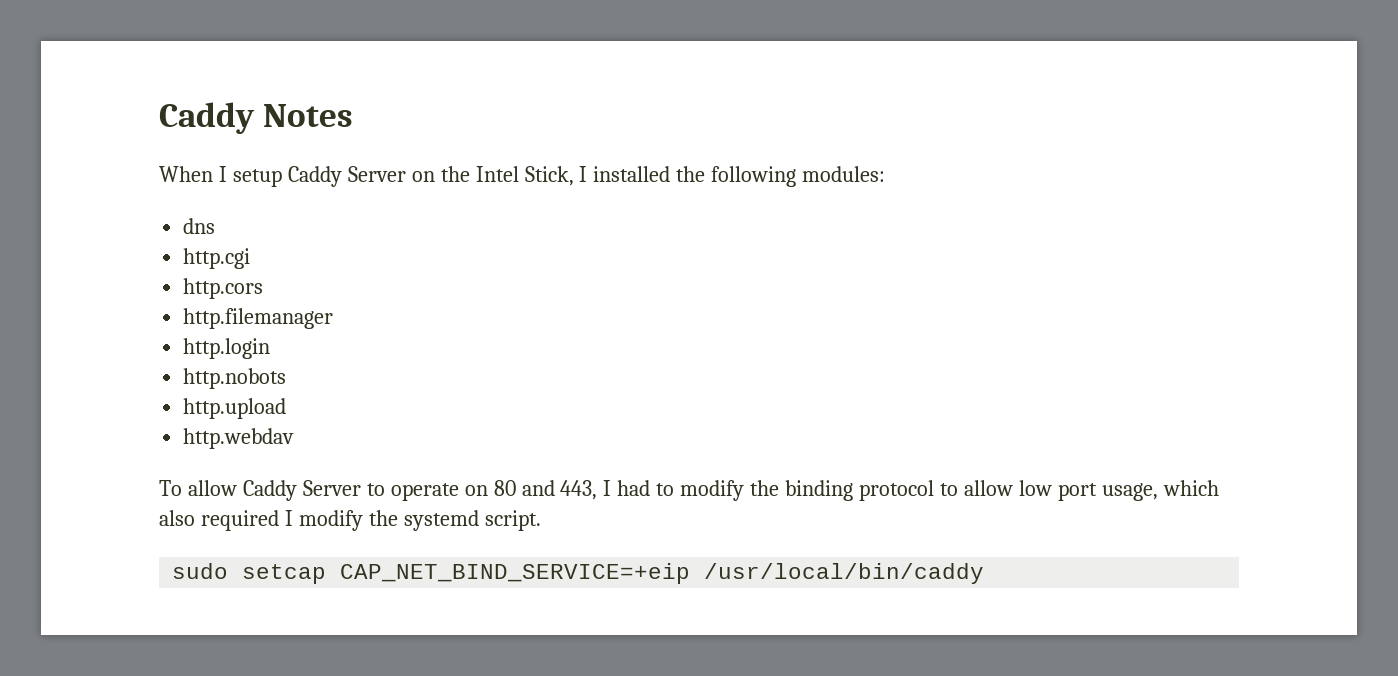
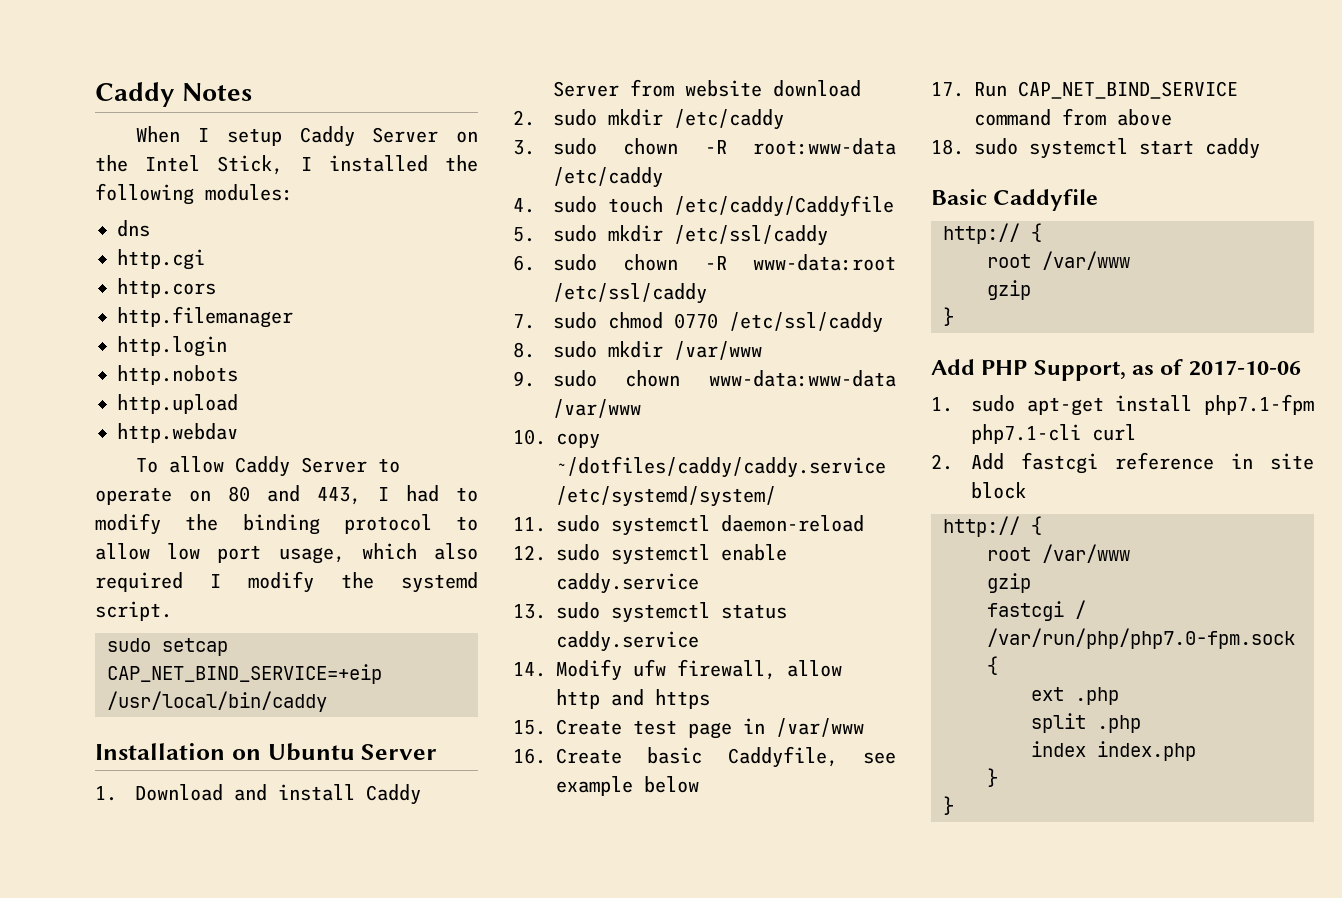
+ Installation on Ubuntu Server
+ 1. Download and install Caddy Server from website download
+ 2. sudo mkdir /etc/caddy
+ 3. sudo chown -R root:www-data /etc/caddy
+ 4. sudo touch /etc/caddy/Caddyfile
+ 5. sudo mkdir /etc/ssl/caddy
+ 6. sudo chown -R www-data:root /etc/ssl/caddy
+ 7. sudo chmod 0770 /etc/ssl/caddy
+ 8. sudo mkdir /var/www
+ 9. sudo chown www-data:www-data /var/www
+ 10. copy ~/dotfiles/caddy/caddy.service /etc/systemd/system/
+ 11. sudo systemctl daemon-reload
+ 12. sudo systemctl enable caddy.service
+ 13. sudo systemctl status caddy.service
+ 14. Modify ufw firewall, allow http and https
+ 15. Create test page in /var/www
+ 16. Create basic Caddyfile, see example below
+ 17. Run CAP_NET_BIND_SERVICE command from above
+ 18. sudo systemctl start caddy
+ Basic Caddyfile
+ http:// {
+ root /var/www
+ gzip
+ }
+ Add PHP Support, as of 2017-10-06
+ 1. sudo apt-get install php7.1-fpm php7.1-cli curl
+ 2. Add fastcgi reference in site block
+ http:// {
+ root /var/www
+ gzip
+ fastcgi / /var/run/php/php7.0-fpm.sock {
+ ext .php
+ split .php
+ index index.php
+ }
+ }

